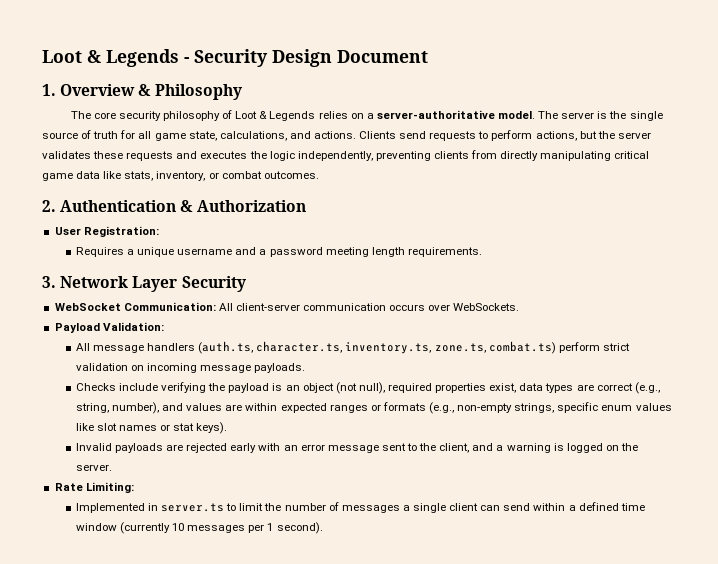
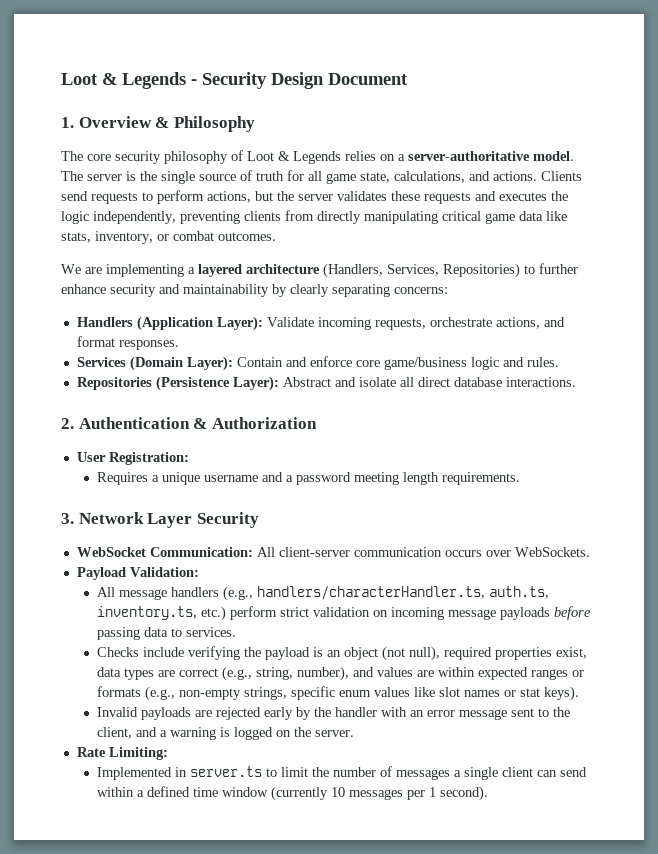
+ We are implementing a layered architecture (Handlers, Services, Repositories) to further enhance security and maintainability by clearly separating concerns:
+ Handlers (Application Layer): Validate incoming requests, orchestrate actions, and format responses.
+ Services (Domain Layer): Contain and enforce core game/business logic and rules.
+ Repositories (Persistence Layer): Abstract and isolate all direct database interactions.
- All message handlers (auth.ts, character.ts, inventory.ts, zone.ts, combat.ts) perform strict validation on incoming message payloads.
+ All message handlers (e.g., handlers/characterHandler.ts, auth.ts, inventory.ts, etc.) perform strict validation on incoming message payloads before passing data to services.
- Invalid payloads are rejected early with an error message sent to the client, and a warning is logged on the server.
+ Invalid payloads are rejected early by the handler with an error message sent to the client, and a warning is logged on the server.

